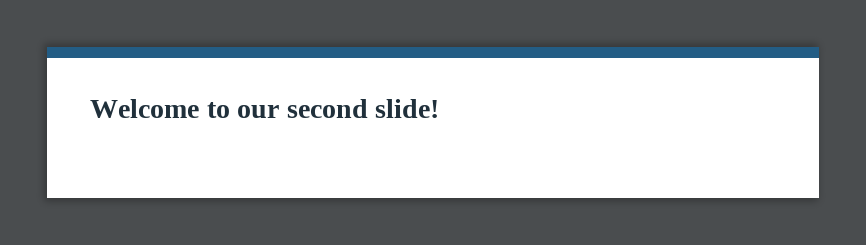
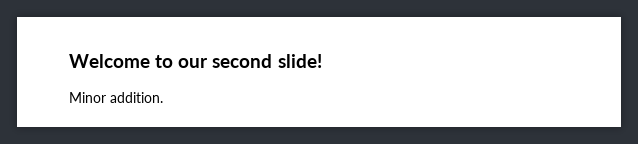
+ Minor addition.

